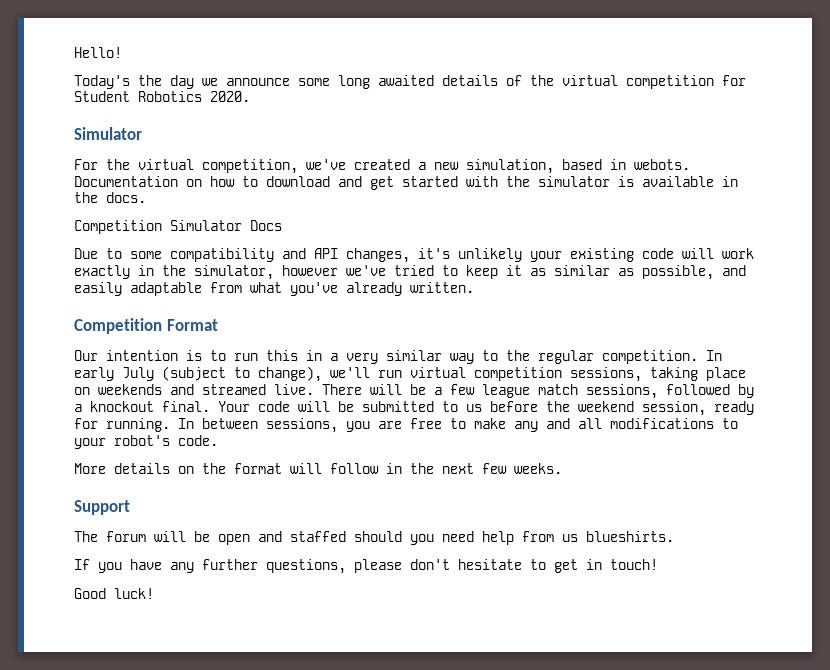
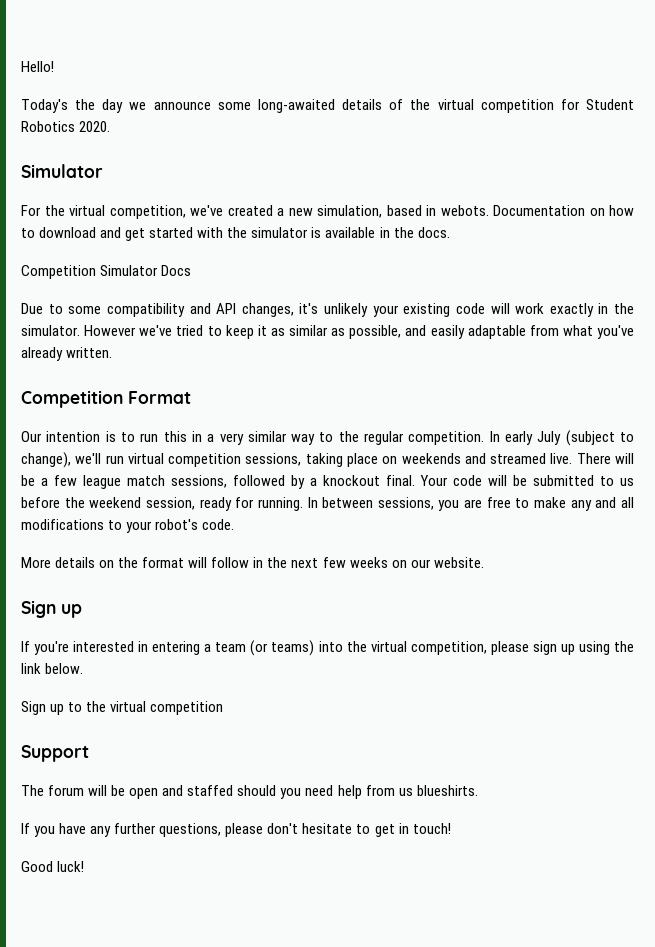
- Today's the day we announce some long awaited details of the virtual competition for Student Robotics 2020.
+ Today's the day we announce some long-awaited details of the virtual competition for Student Robotics 2020.
- Due to some compatibility and API changes, it's unlikely your existing code will work exactly in the simulator, however we've tried to keep it as similar as possible, and easily adaptable from what you've already written.
+ Due to some compatibility and API changes, it's unlikely your existing code will work exactly in the simulator. However we've tried to keep it as similar as possible, and easily adaptable from what you've already written.
- More details on the format will follow in the next few weeks.
+ More details on the format will follow in the next few weeks on our website.
+ Sign up
+ If you're interested in entering a team (or teams) into the virtual competition, please sign up using the link below.
+ Sign up to the virtual competition

